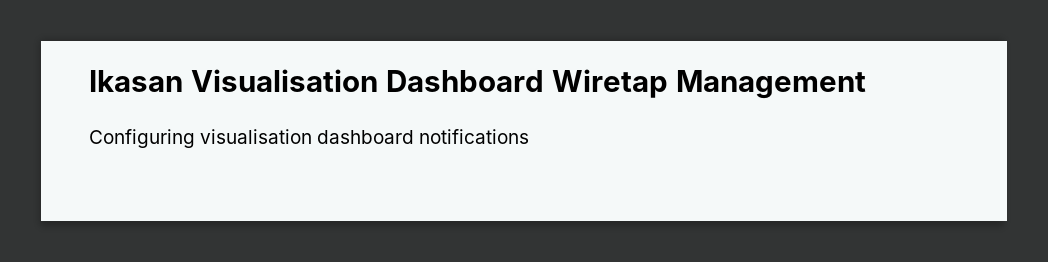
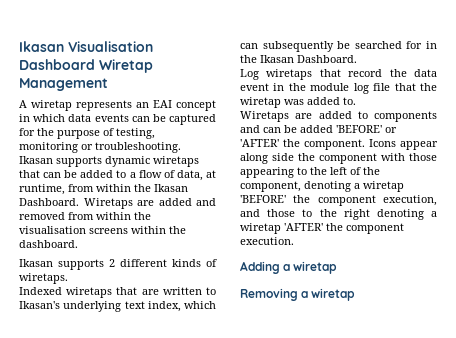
- Configuring visualisation dashboard notifications
+ A wiretap represents an EAI concept in which data events can be captured for the purpose of testing, monitoring or troubleshooting. Ikasan supports dynamic wiretaps that can be added to a flow of data, at runtime, from within the Ikasan Dashboard. Wiretaps are added and removed from within the visualisation screens within the dashboard.
+ Ikasan supports 2 different kinds of wiretaps.
+ Indexed wiretaps that are written to Ikasan's underlying text index, which can subsequently be searched for in the Ikasan Dashboard.
+ Log wiretaps that record the data event in the module log file that the wiretap was added to.
+ Wiretaps are added to components and can be added 'BEFORE' or 'AFTER' the component. Icons appear along side the component with those appearing to the left of the component, denoting a wiretap 'BEFORE' the component execution, and those to the right denoting a wiretap 'AFTER' the component execution.
+ Adding a wiretap
+ Removing a wiretap

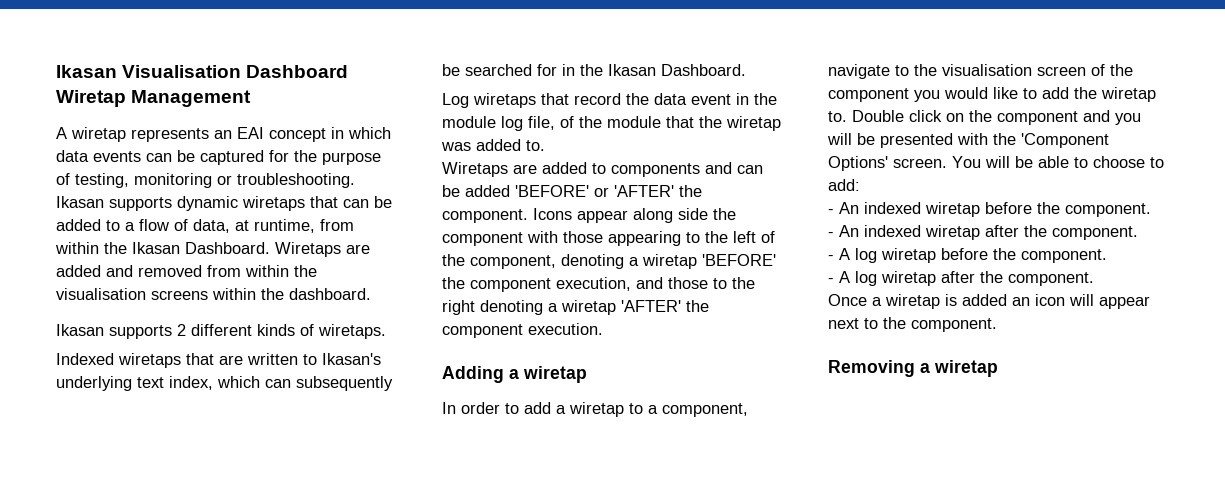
- Log wiretaps that record the data event in the module log file that the wiretap was added to.
+ Log wiretaps that record the data event in the module log file, of the module that the wiretap was added to.
+ In order to add a wiretap to a component, navigate to the visualisation screen of the component you would like to add the wiretap to. Double click on the component and you will be presented with the 'Component Options' screen. You will be able to choose to add:
+ - An indexed wiretap before the component.
+ - An indexed wiretap after the component.
+ - A log wiretap before the component.
+ - A log wiretap after the component.
+ Once a wiretap is added an icon will appear next to the component.

